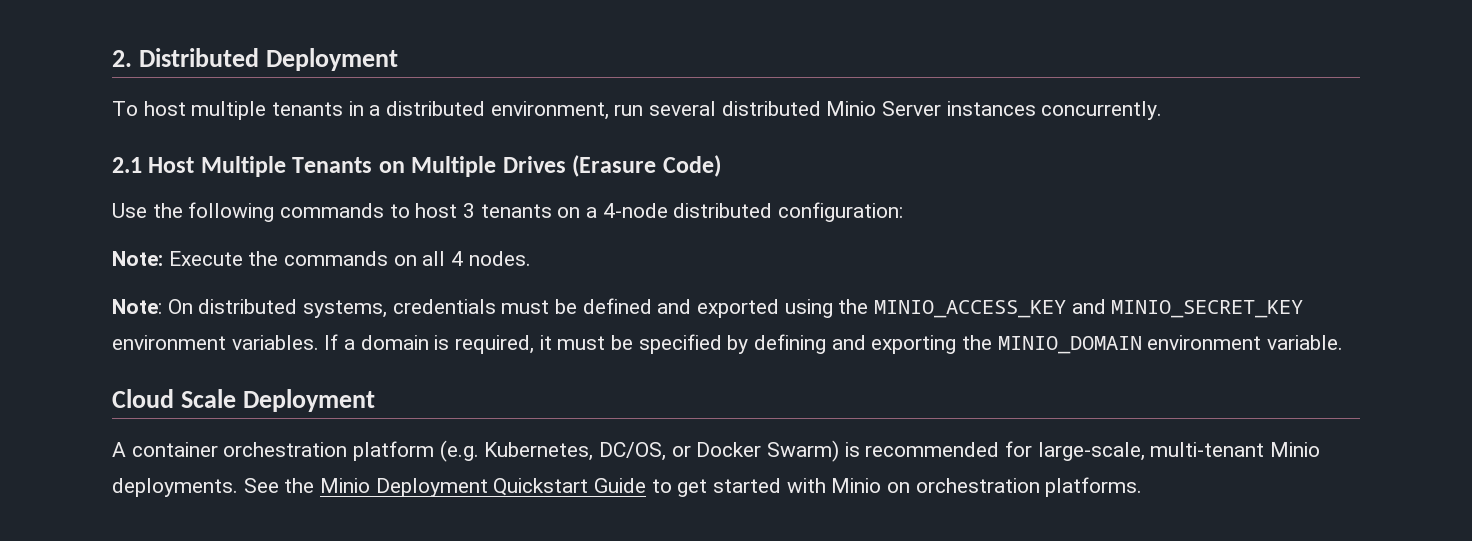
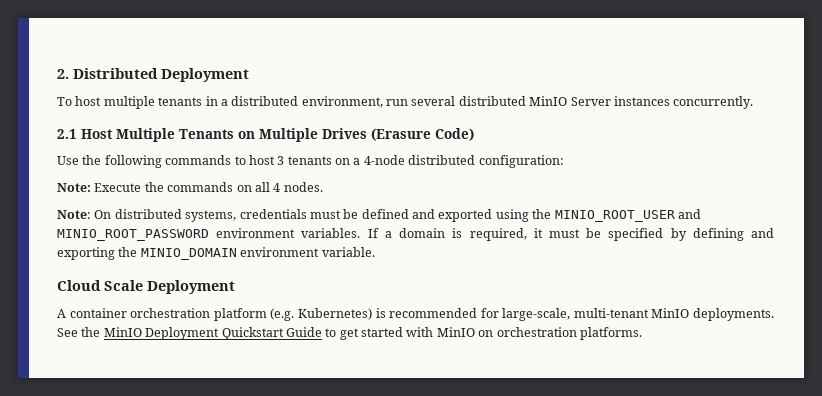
- To host multiple tenants in a distributed environment, run several distributed Minio Server instances concurrently.
+ To host multiple tenants in a distributed environment, run several distributed MinIO Server instances concurrently.
- Note: On distributed systems, credentials must be defined and exported using the MINIO_ACCESS_KEY and MINIO_SECRET_KEY environment variables.
+ Note: On distributed systems, credentials must be defined and exported using the MINIO_ROOT_USER and MINIO_ROOT_PASSWORD environment variables.
- A container orchestration platform (e.g. Kubernetes, DC/OS, or Docker Swarm) is recommended for large-scale, multi-tenant Minio deployments.
+ A container orchestration platform (e.g. Kubernetes) is recommended for large-scale, multi-tenant MinIO deployments.
- See the Minio Deployment Quickstart Guide to get started with Minio on orchestration platforms.
+ See the MinIO Deployment Quickstart Guide to get started with MinIO on orchestration platforms.

